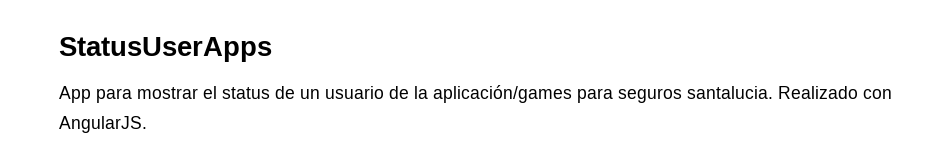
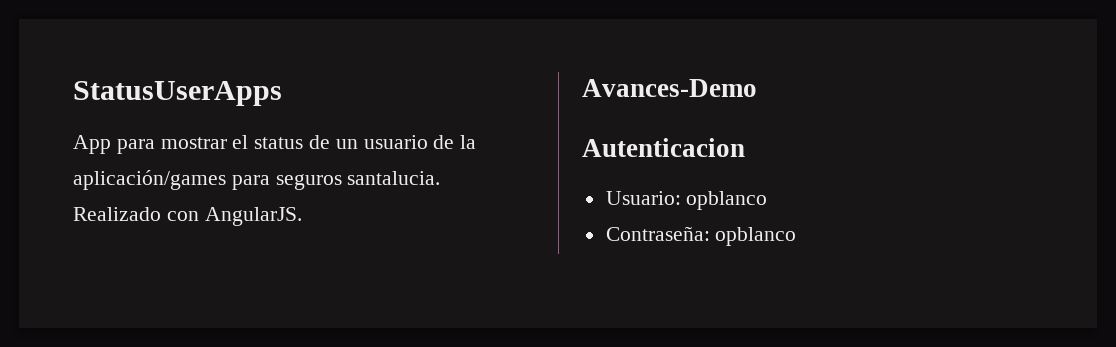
+ Avances-Demo
+ Autenticacion
+ Usuario: opblanco
+ Contraseña: opblanco

